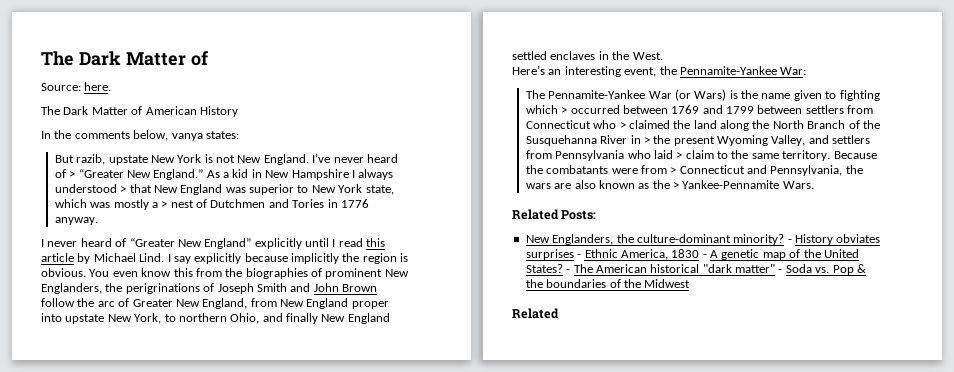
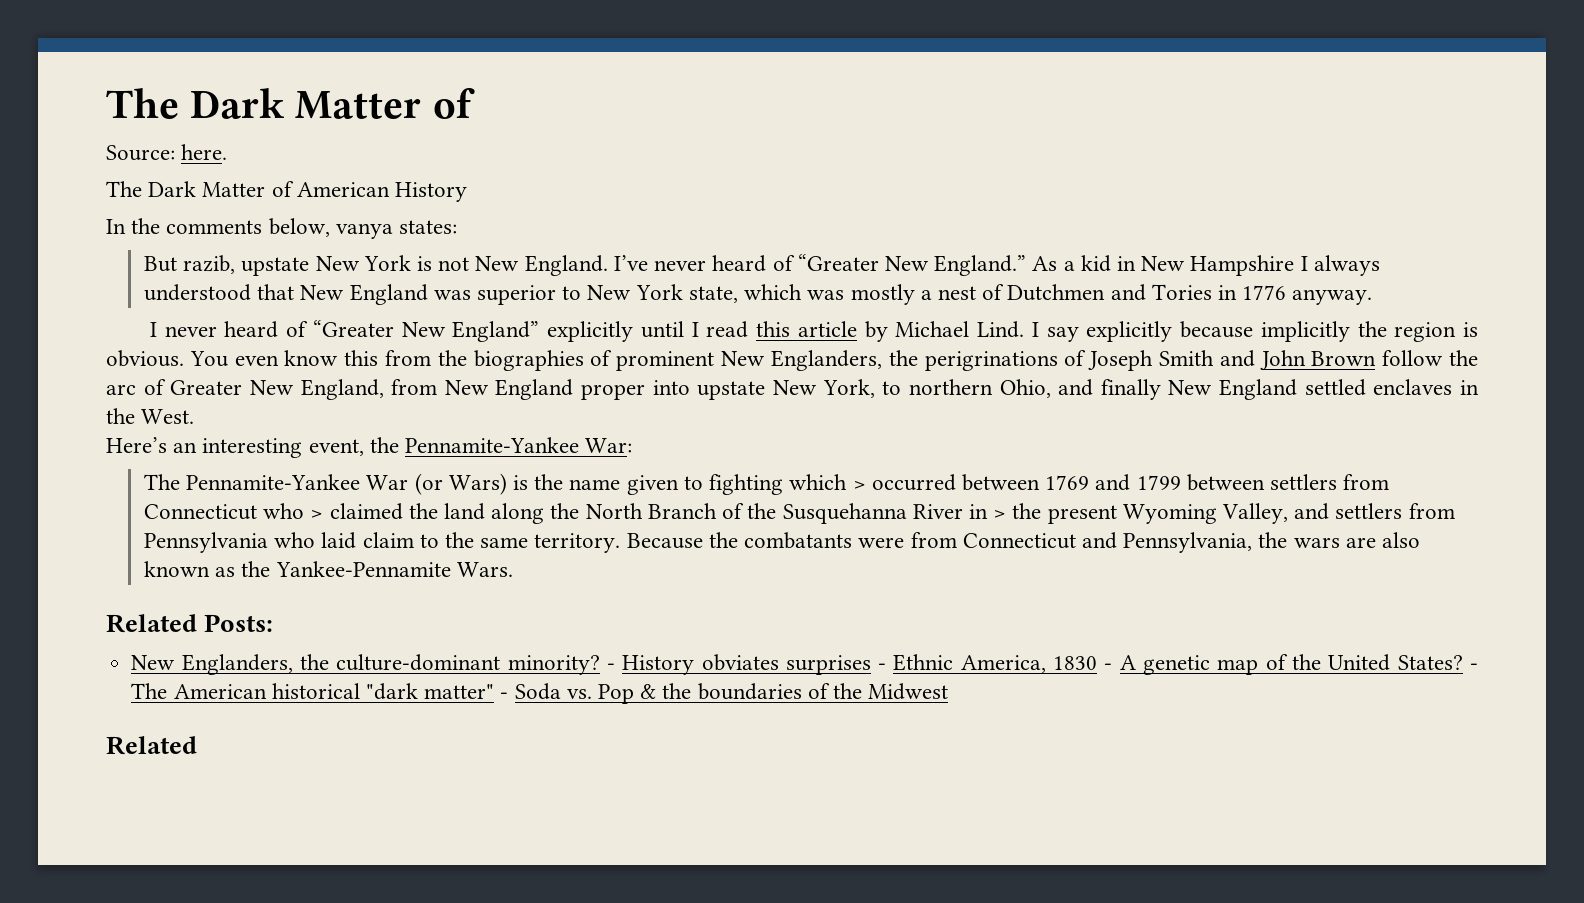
- I’ve never heard of > “Greater New England.”
+ I’ve never heard of “Greater New England.”
- As a kid in New Hampshire I always understood > that New England was superior to New York state, which was mostly a > nest of Dutchmen and Tories in 1776 anyway.
+ As a kid in New Hampshire I always understood that New England was superior to New York state, which was mostly a nest of Dutchmen and Tories in 1776 anyway.
- The Pennamite-Yankee War (or Wars) is the name given to fighting which > occurred between 1769 and 1799 between settlers from Connecticut who > claimed the land along the North Branch of the Susquehanna River in > the present Wyoming Valley, and settlers from Pennsylvania who laid > claim to the same territory.
+ The Pennamite-Yankee War (or Wars) is the name given to fighting which > occurred between 1769 and 1799 between settlers from Connecticut who > claimed the land along the North Branch of the Susquehanna River in > the present Wyoming Valley, and settlers from Pennsylvania who laid claim to the same territory.
- Because the combatants were from > Connecticut and Pennsylvania, the wars are also known as the > Yankee-Pennamite Wars.
+ Because the combatants were from Connecticut and Pennsylvania, the wars are also known as the Yankee-Pennamite Wars.

